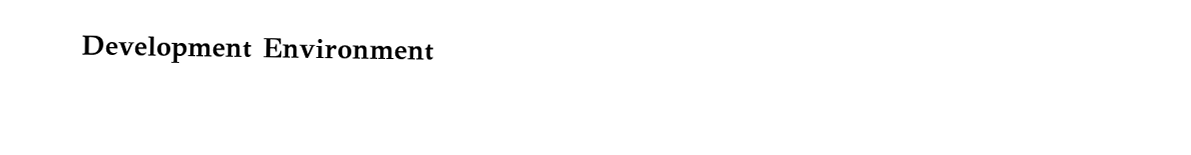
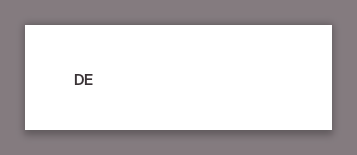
- Development Environment
+ DE

